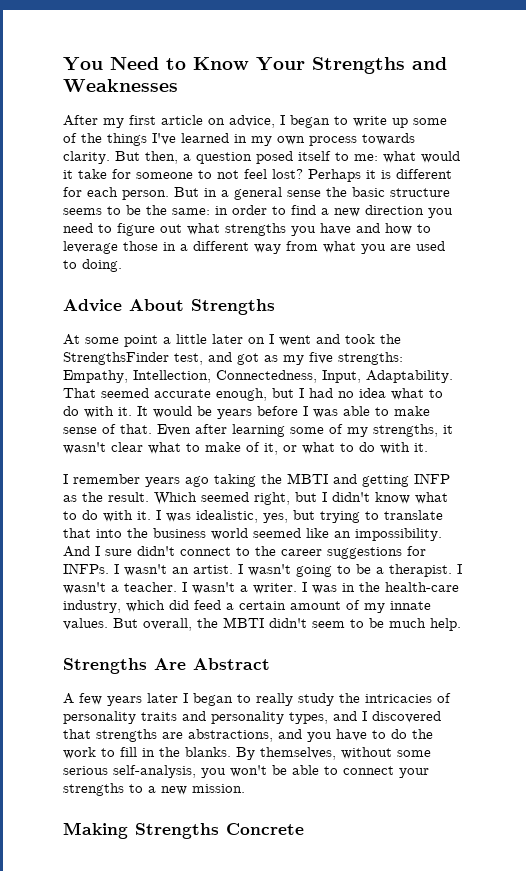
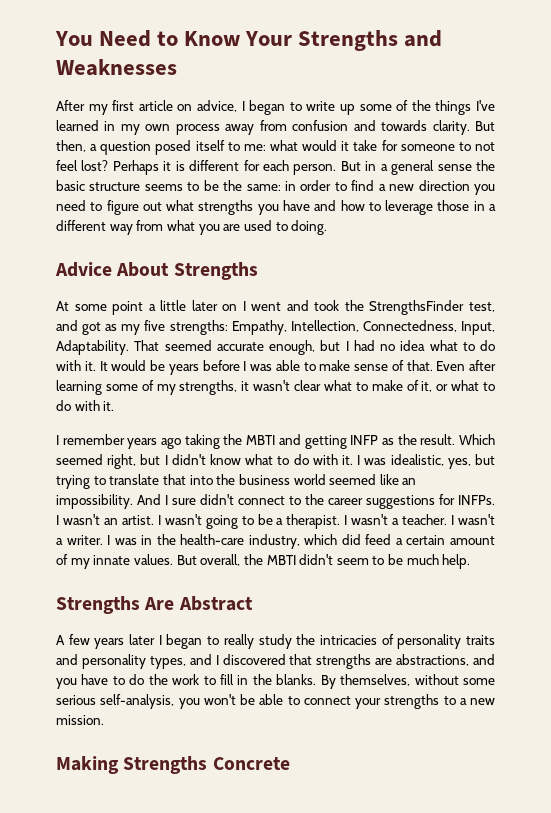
- After my first article on advice, I began to write up some of the things I've learned in my own process towards clarity.
+ After my first article on advice, I began to write up some of the things I've learned in my own process away from confusion and towards clarity.

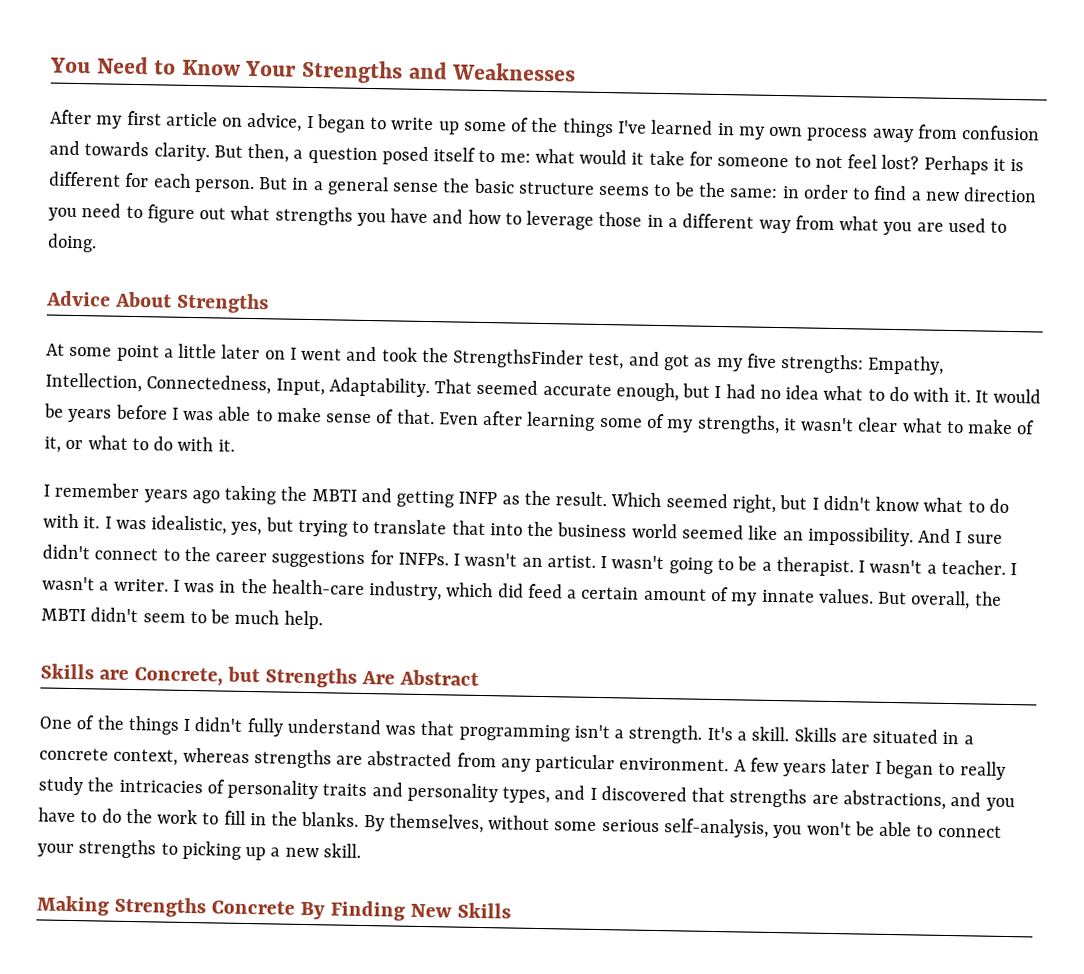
- Strengths Are Abstract
+ Skills are Concrete, but Strengths Are Abstract
+ One of the things I didn't fully understand was that programming isn't a strength. It's a skill. Skills are situated in a concrete context, whereas strengths are abstracted from any particular environment.
- By themselves, without some serious self-analysis, you won't be able to connect your strengths to a new mission.
+ By themselves, without some serious self-analysis, you won't be able to connect your strengths to picking up a new skill.
- Making Strengths Concrete
+ Making Strengths Concrete By Finding New Skills

